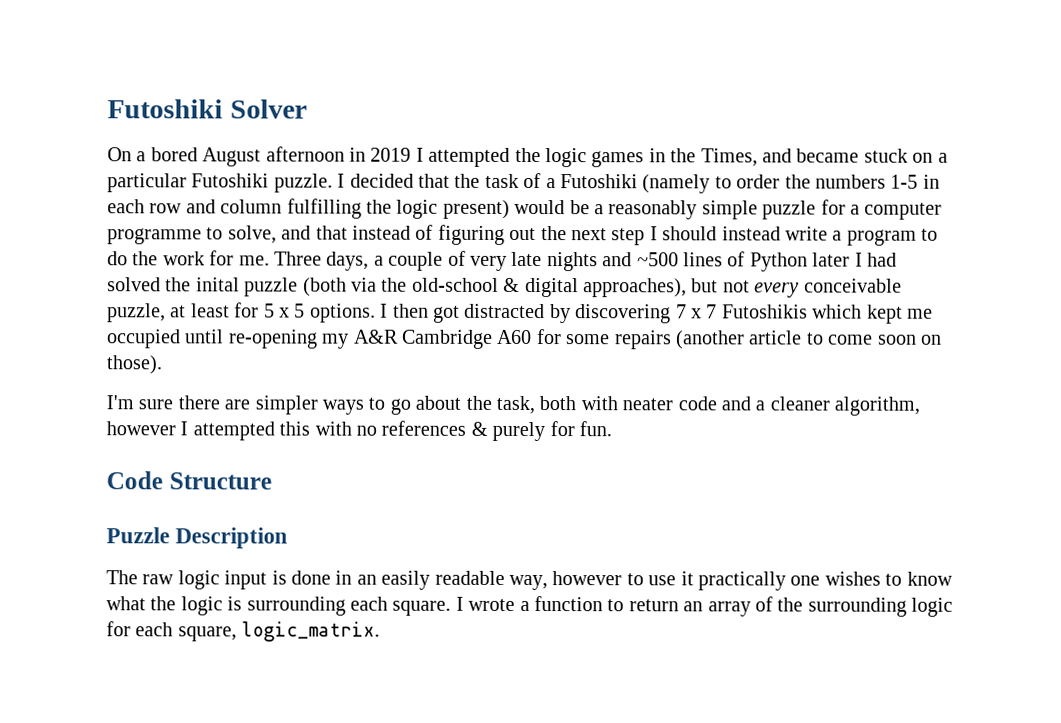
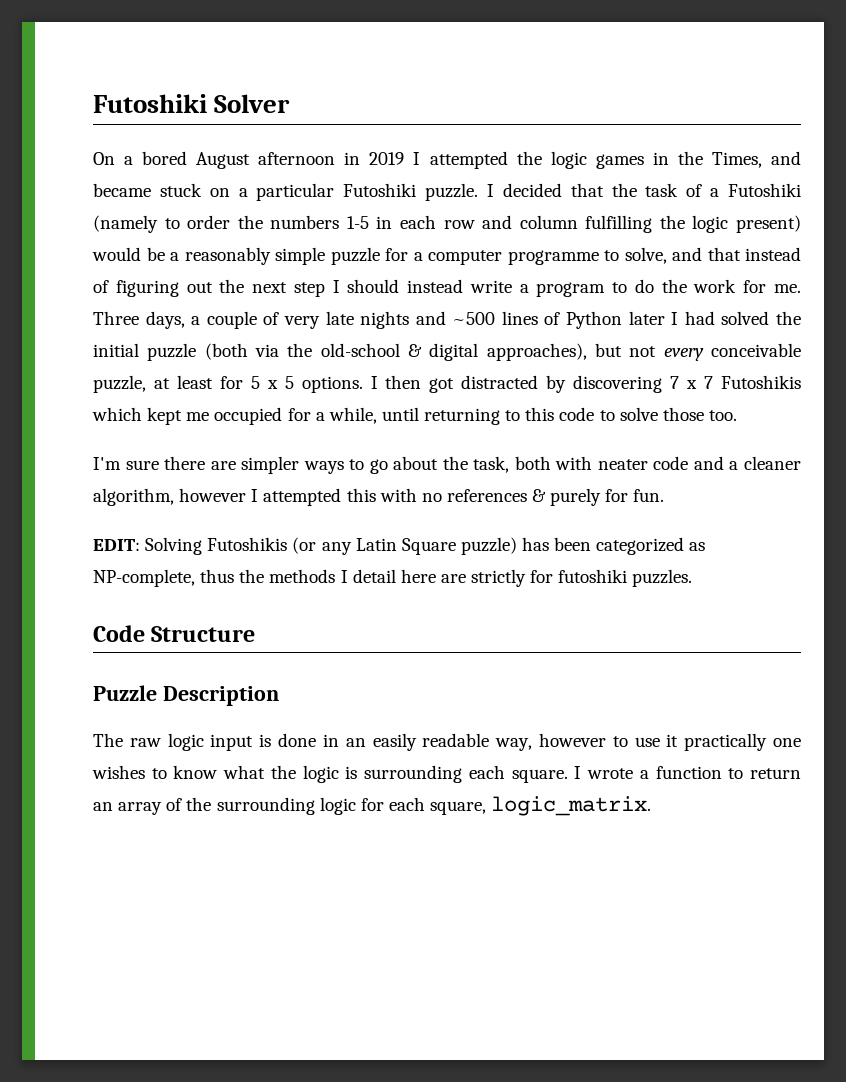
- Three days, a couple of very late nights and ~500 lines of Python later I had solved the inital puzzle (both via the old-school & digital approaches), but not every conceivable puzzle, at least for 5 x 5 options.
+ Three days, a couple of very late nights and ~500 lines of Python later I had solved the initial puzzle (both via the old-school & digital approaches), but not every conceivable puzzle, at least for 5 x 5 options.
- I then got distracted by discovering 7 x 7 Futoshikis which kept me occupied until re-opening my A&R Cambridge A60 for some repairs (another article to come soon on those).
+ I then got distracted by discovering 7 x 7 Futoshikis which kept me occupied for a while, until returning to this code to solve those too.
+ EDIT: Solving Futoshikis (or any Latin Square puzzle) has been categorized as NP-complete, thus the methods I detail here are strictly for futoshiki puzzles.

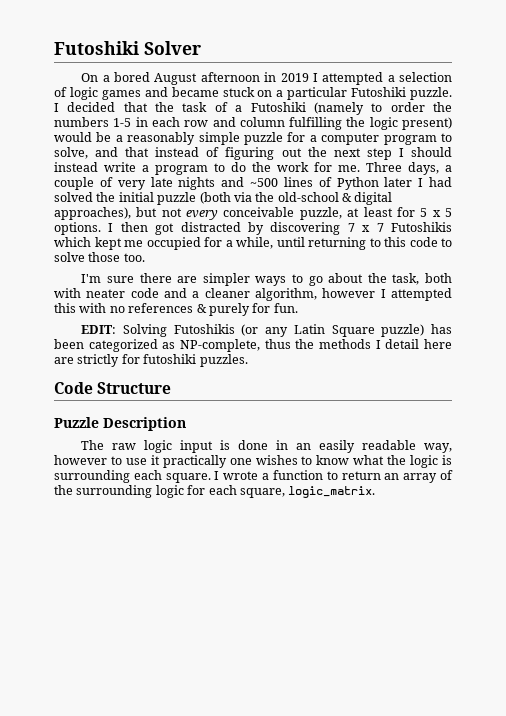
- On a bored August afternoon in 2019 I attempted the logic games in the Times, and became stuck on a particular Futoshiki puzzle.
+ On a bored August afternoon in 2019 I attempted a selection of logic games and became stuck on a particular Futoshiki puzzle.
- I decided that the task of a Futoshiki (namely to order the numbers 1-5 in each row and column fulfilling the logic present) would be a reasonably simple puzzle for a computer programme to solve, and that instead of figuring out the next step I should instead write a program to do the work for me.
+ I decided that the task of a Futoshiki (namely to order the numbers 1-5 in each row and column fulfilling the logic present) would be a reasonably simple puzzle for a computer program to solve, and that instead of figuring out the next step I should instead write a program to do the work for me.

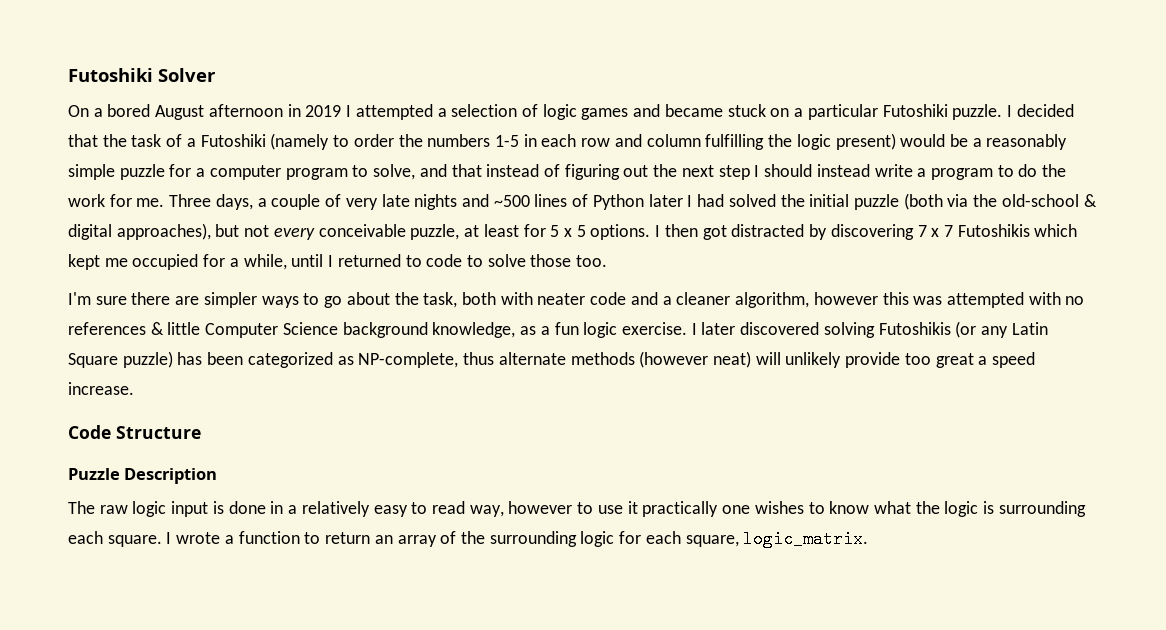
- I then got distracted by discovering 7 x 7 Futoshikis which kept me occupied for a while, until returning to this code to solve those too.
+ I then got distracted by discovering 7 x 7 Futoshikis which kept me occupied for a while, until I returned to code to solve those too.
- I'm sure there are simpler ways to go about the task, both with neater code and a cleaner algorithm, however I attempted this with no references & purely for fun.
- EDIT: Solving Futoshikis (or any Latin Square puzzle) has been categorized as NP-complete, thus the methods I detail here are strictly for futoshiki puzzles.
+ I'm sure there are simpler ways to go about the task, both with neater code and a cleaner algorithm, however this was attempted with no references & little Computer Science background knowledge, as a fun logic exercise. I later discovered solving Futoshikis (or any Latin Square puzzle) has been categorized as NP-complete, thus alternate methods (however neat) will unlikely provide too great a speed increase.
- The raw logic input is done in an easily readable way, however to use it practically one wishes to know what the logic is surrounding each square.
+ The raw logic input is done in a relatively easy to read way, however to use it practically one wishes to know what the logic is surrounding each square.

